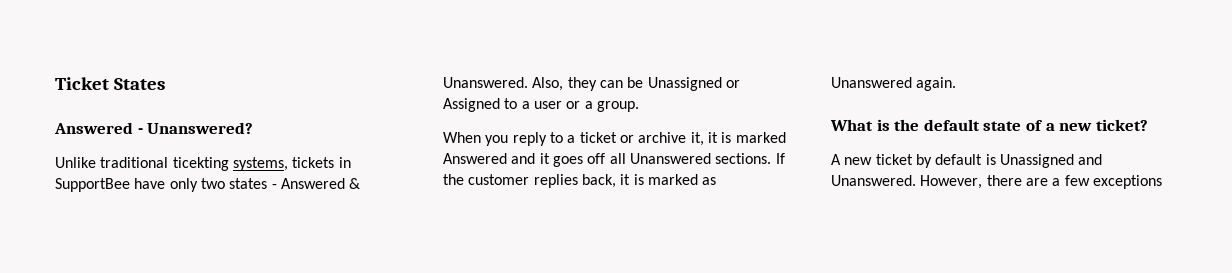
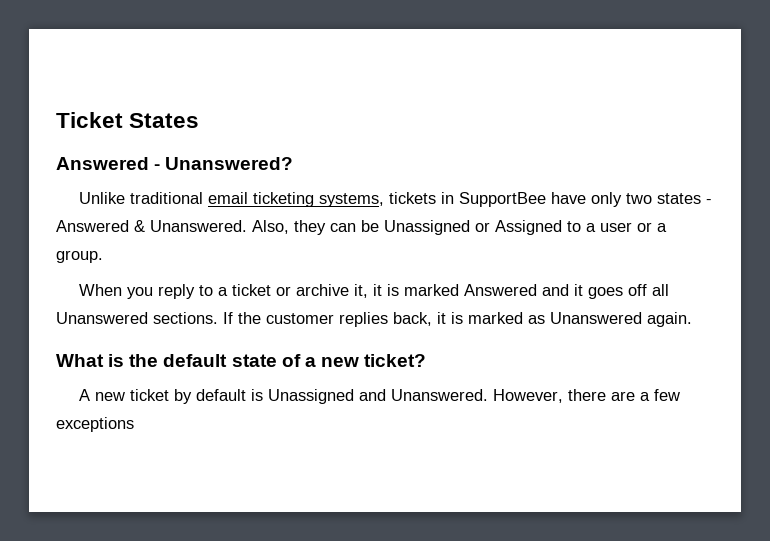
- Unlike traditional ticekting systems, tickets in SupportBee have only two states - Answered & Unanswered.
+ Unlike traditional email ticketing systems, tickets in SupportBee have only two states - Answered & Unanswered.

